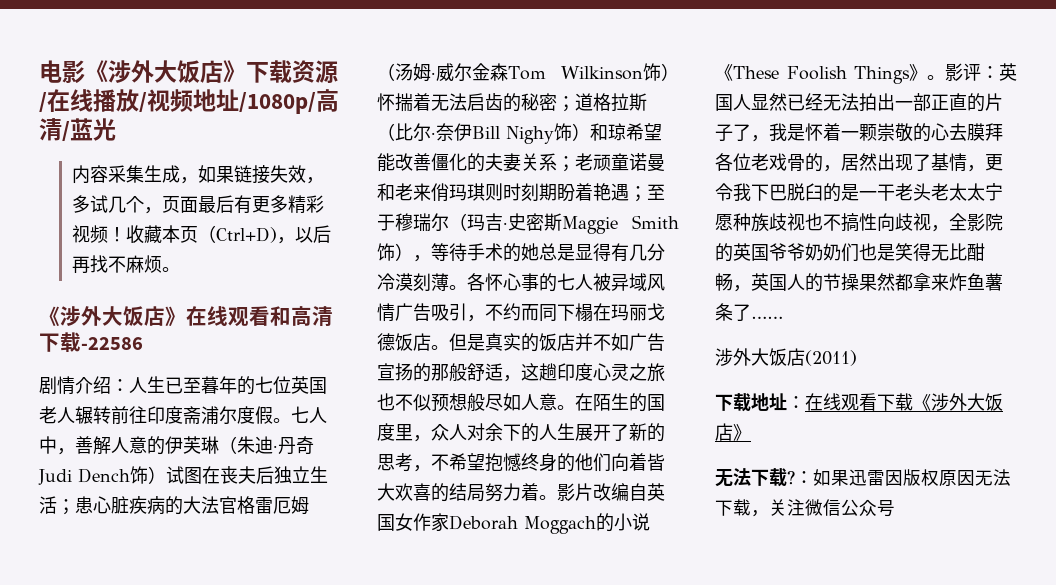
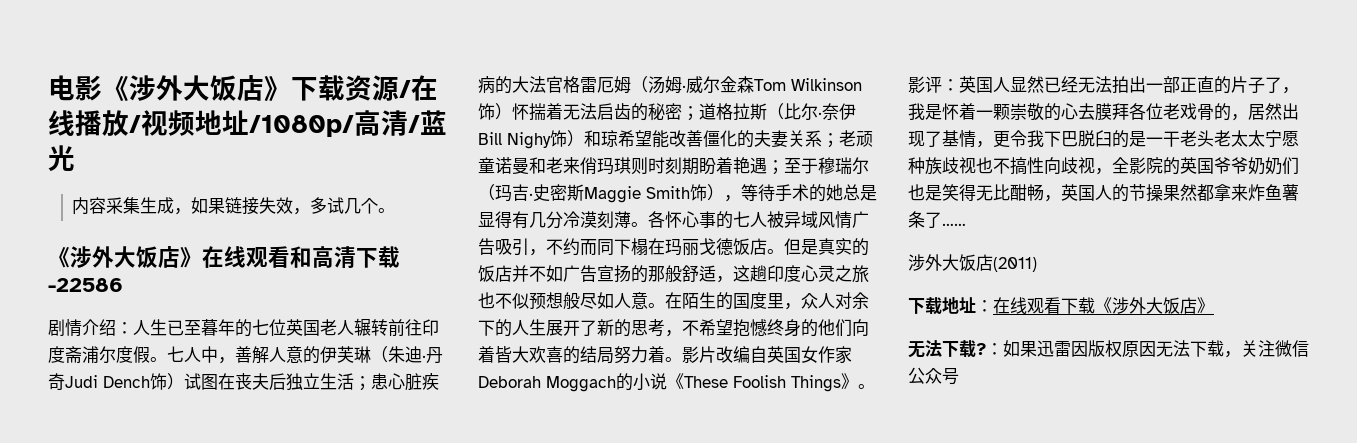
- 内容采集生成，如果链接失效，多试几个，页面最后有更多精彩视频！收藏本页（Ctrl+D)，以后再找不麻烦。
+ 内容采集生成，如果链接失效，多试几个。

